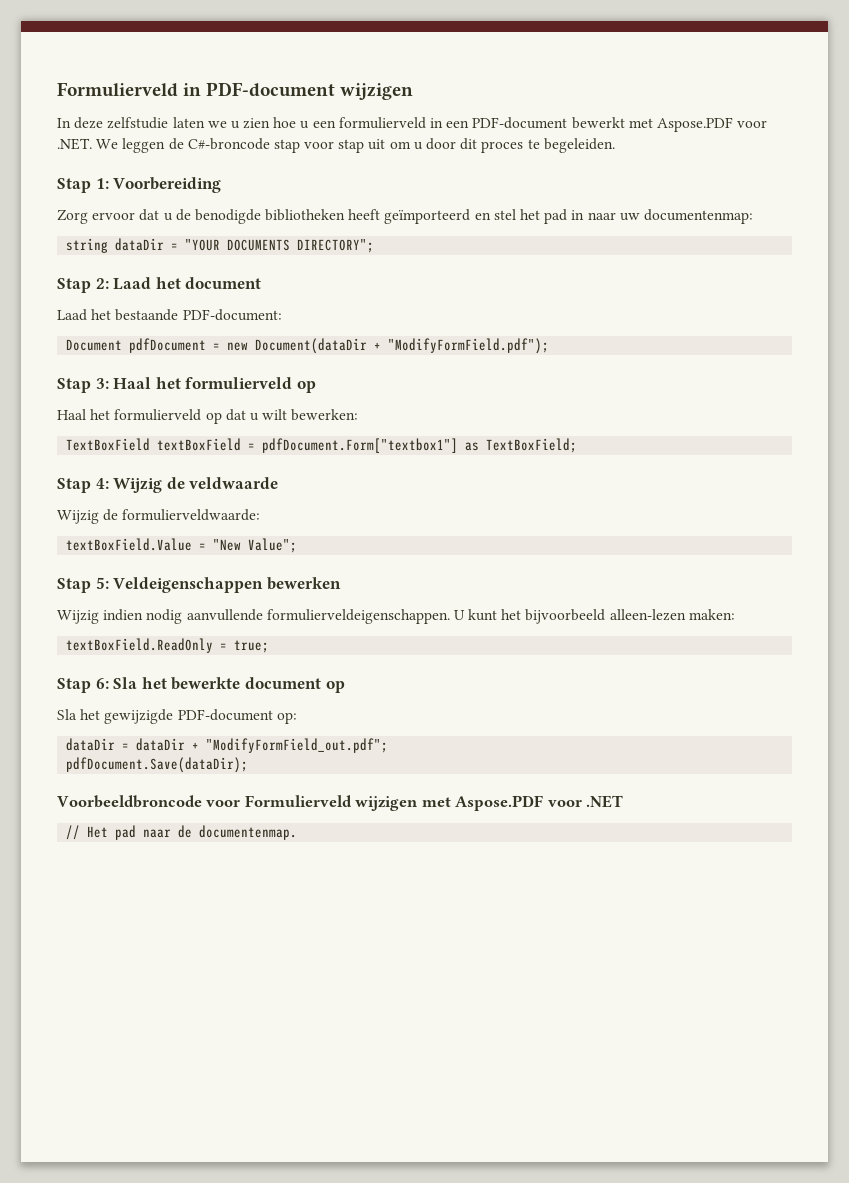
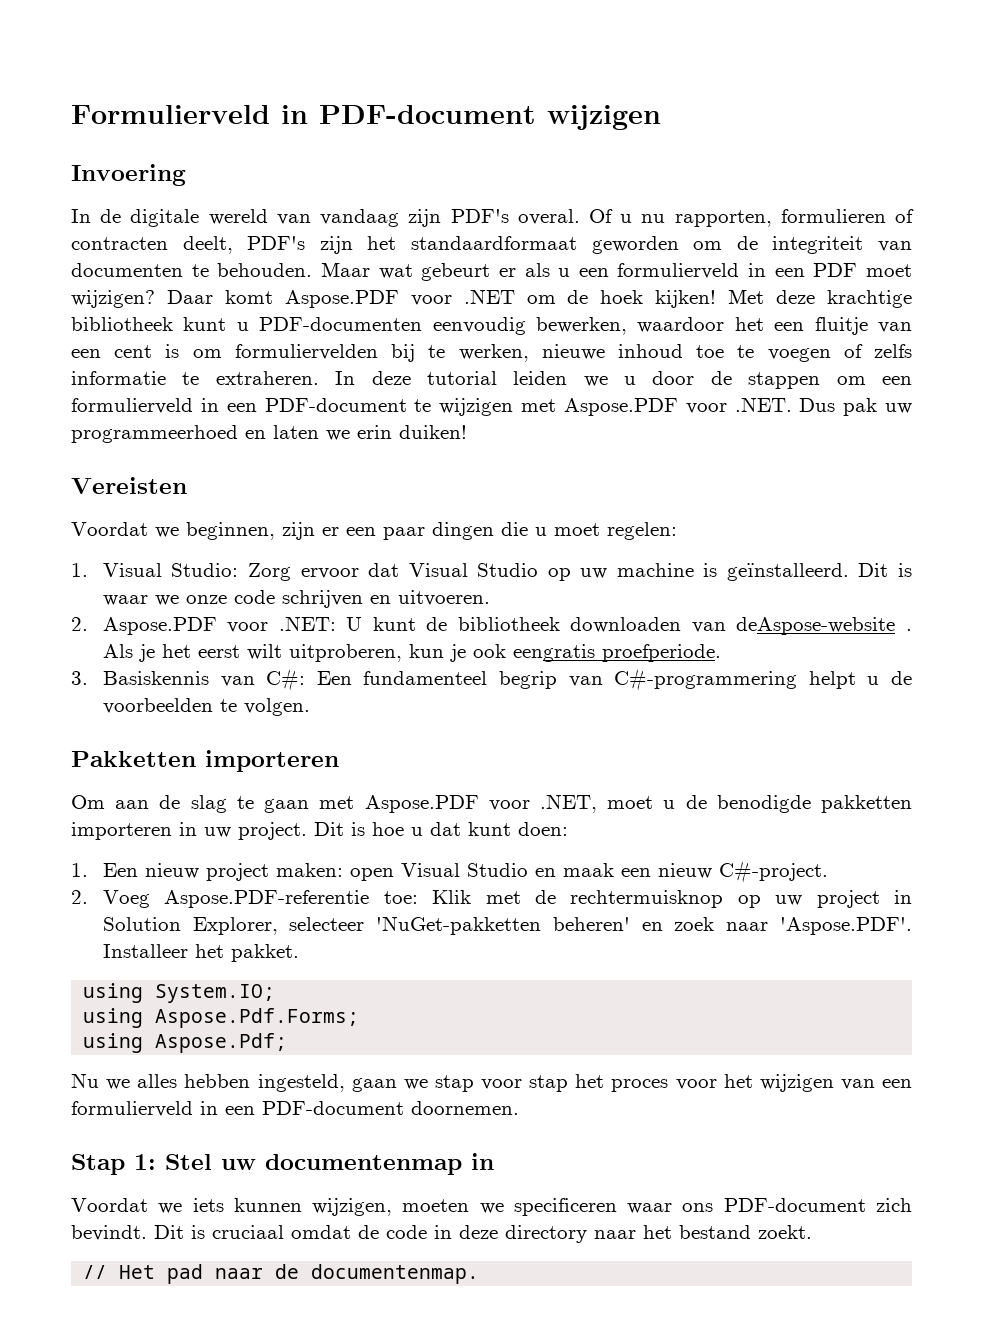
- In deze zelfstudie laten we u zien hoe u een formulierveld in een PDF-document bewerkt met Aspose.PDF voor .NET. We leggen de C#-broncode stap voor stap uit om u door dit proces te begeleiden.
- Stap 1: Voorbereiding
- Zorg ervoor dat u de benodigde bibliotheken heeft geïmporteerd en stel het pad in naar uw documentenmap:
- string dataDir = "YOUR DOCUMENTS DIRECTORY";
- Stap 2: Laad het document
- Laad het bestaande PDF-document:
- Document pdfDocument = new Document(dataDir + "ModifyFormField.pdf");
- Stap 3: Haal het formulierveld op
- Haal het formulierveld op dat u wilt bewerken:
- TextBoxField textBoxField = pdfDocument.Form["textbox1"] as TextBoxField;
- Stap 4: Wijzig de veldwaarde
- Wijzig de formulierveldwaarde:
- textBoxField.Value = "New Value";
- Stap 5: Veldeigenschappen bewerken
- Wijzig indien nodig aanvullende formulierveldeigenschappen. U kunt het bijvoorbeeld alleen-lezen maken:
- textBoxField.ReadOnly = true;
- Stap 6: Sla het bewerkte document op
- Sla het gewijzigde PDF-document op:
- dataDir = dataDir + "ModifyFormField_out.pdf";
- pdfDocument.Save(dataDir);
- Voorbeeldbroncode voor Formulierveld wijzigen met Aspose.PDF voor .NET
+ Invoering
+ In de digitale wereld van vandaag zijn PDF's overal. Of u nu rapporten, formulieren of contracten deelt, PDF's zijn het standaardformaat geworden om de integriteit van documenten te behouden. Maar wat gebeurt er als u een formulierveld in een PDF moet wijzigen? Daar komt Aspose.PDF voor .NET om de hoek kijken! Met deze krachtige bibliotheek kunt u PDF-documenten eenvoudig bewerken, waardoor het een fluitje van een cent is om formuliervelden bij te werken, nieuwe inhoud toe te voegen of zelfs informatie te extraheren. In deze tutorial leiden we u door de stappen om een formulierveld in een PDF-document te wijzigen met Aspose.PDF voor .NET. Dus pak uw programmeerhoed en laten we erin duiken!
+ Vereisten
+ Voordat we beginnen, zijn er een paar dingen die u moet regelen:
+ 1. Visual Studio: Zorg ervoor dat Visual Studio op uw machine is geïnstalleerd. Dit is waar we onze code schrijven en uitvoeren.
+ 2. Aspose.PDF voor .NET: U kunt de bibliotheek downloaden van deAspose-website . Als je het eerst wilt uitproberen, kun je ook eengratis proefperiode.
+ 3. Basiskennis van C#: Een fundamenteel begrip van C#-programmering helpt u de voorbeelden te volgen.
+ Pakketten importeren
+ Om aan de slag te gaan met Aspose.PDF voor .NET, moet u de benodigde pakketten importeren in uw project. Dit is hoe u dat kunt doen:
+ 1. Een nieuw project maken: open Visual Studio en maak een nieuw C#-project.
+ 2. Voeg Aspose.PDF-referentie toe: Klik met de rechtermuisknop op uw project in Solution Explorer, selecteer 'NuGet-pakketten beheren' en zoek naar 'Aspose.PDF'. Installeer het pakket.
+ using System.IO;
+ using Aspose.Pdf.Forms;
+ using Aspose.Pdf;
+ Nu we alles hebben ingesteld, gaan we stap voor stap het proces voor het wijzigen van een formulierveld in een PDF-document doornemen.
+ Stap 1: Stel uw documentenmap in
+ Voordat we iets kunnen wijzigen, moeten we specificeren waar ons PDF-document zich bevindt. Dit is cruciaal omdat de code in deze directory naar het bestand zoekt.

